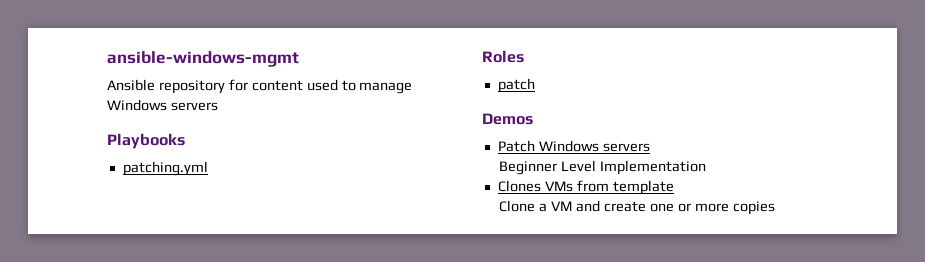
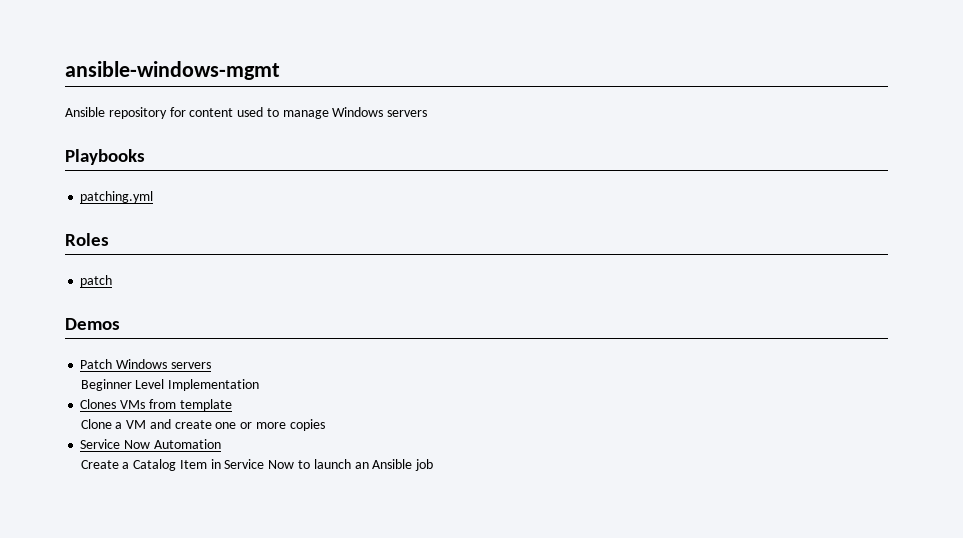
+ Service Now Automation
+ Create a Catalog Item in Service Now to launch an Ansible job

